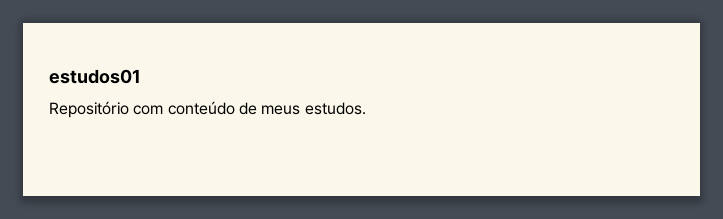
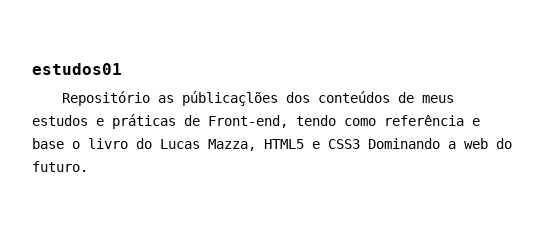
- Repositório com conteúdo de meus estudos.
+ Repositório as públicaçlões dos conteúdos de meus estudos e práticas de Front-end, tendo como referência e base o livro do Lucas Mazza, HTML5 e CSS3 Dominando a web do futuro.

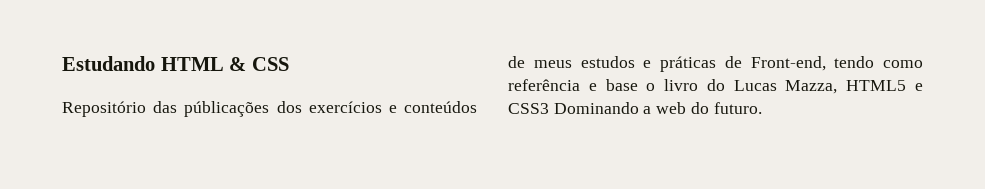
- estudos01
- Repositório as públicaçlões dos conteúdos de meus estudos e práticas de Front-end, tendo como referência e base o livro do Lucas Mazza, HTML5 e CSS3 Dominando a web do futuro.
+ Estudando HTML & CSS
+ Repositório das públicações dos exercícios e conteúdos de meus estudos e práticas de Front-end, tendo como referência e base o livro do Lucas Mazza, HTML5 e CSS3 Dominando a web do futuro.

